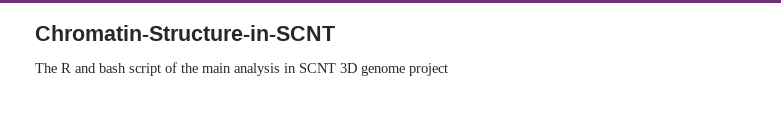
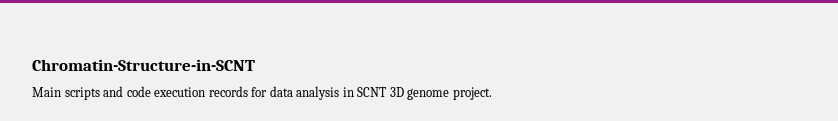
- The R and bash script of the main analysis in SCNT 3D genome project
+ Main scripts and code execution records for data analysis in SCNT 3D genome project.

